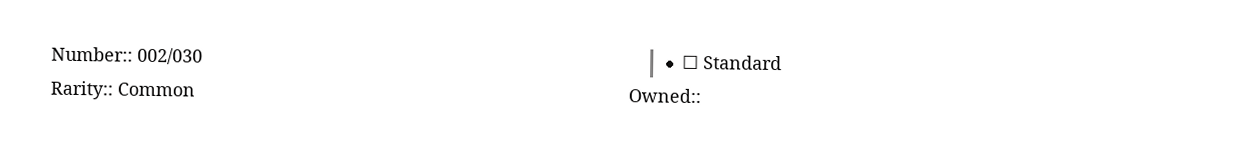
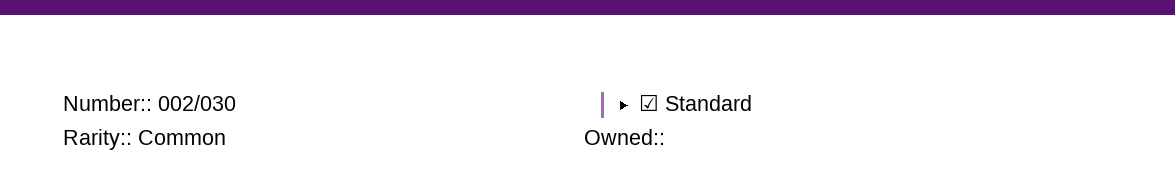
- ☐ Standard
+ ☑ Standard

